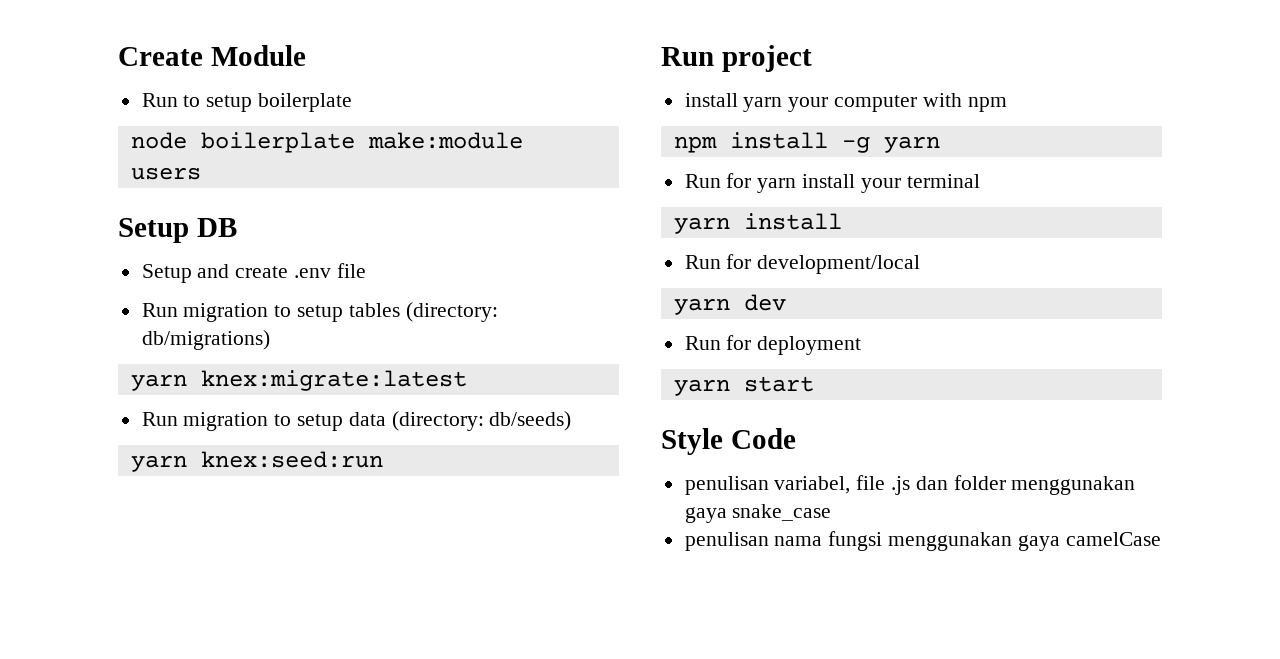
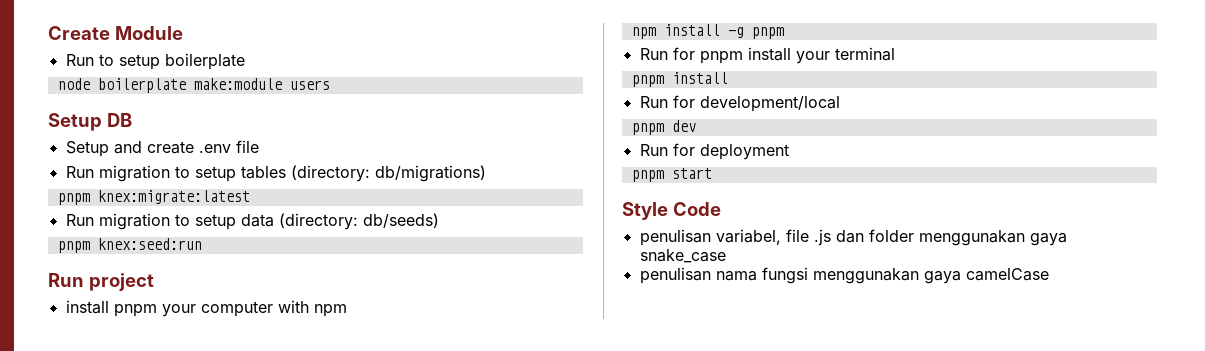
- yarn knex:migrate:latest
+ pnpm knex:migrate:latest
- yarn knex:seed:run
+ pnpm knex:seed:run
- install yarn your computer with npm
+ install pnpm your computer with npm
- npm install -g yarn
- Run for yarn install your terminal
- yarn install
+ npm install -g pnpm
+ Run for pnpm install your terminal
+ pnpm install
- yarn dev
+ pnpm dev
- yarn start
+ pnpm start

